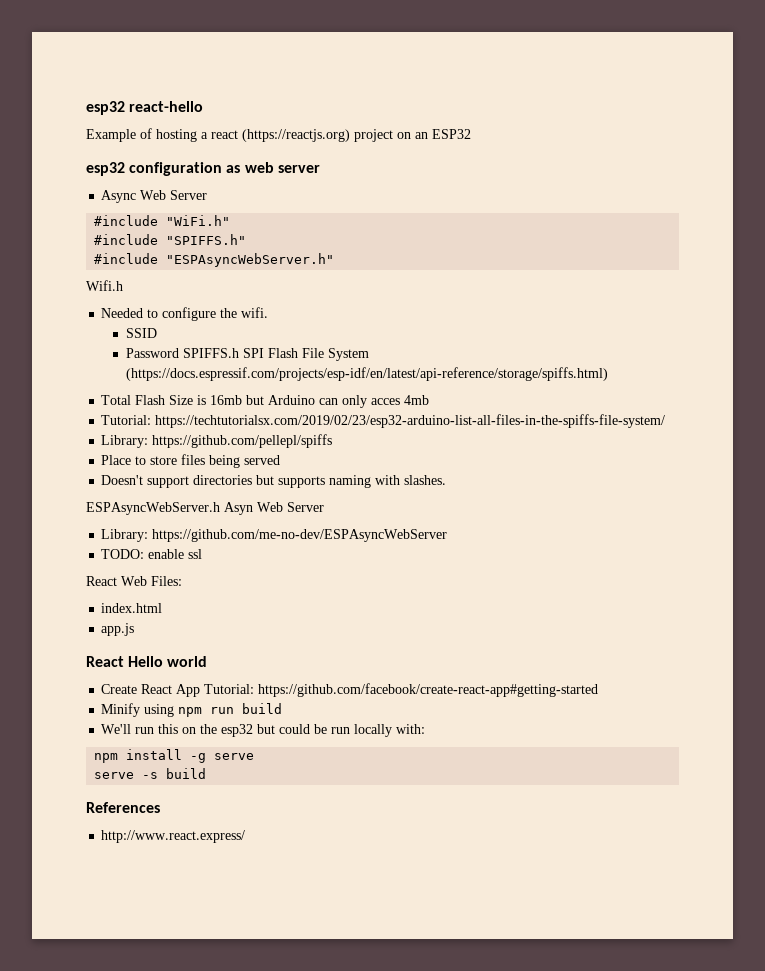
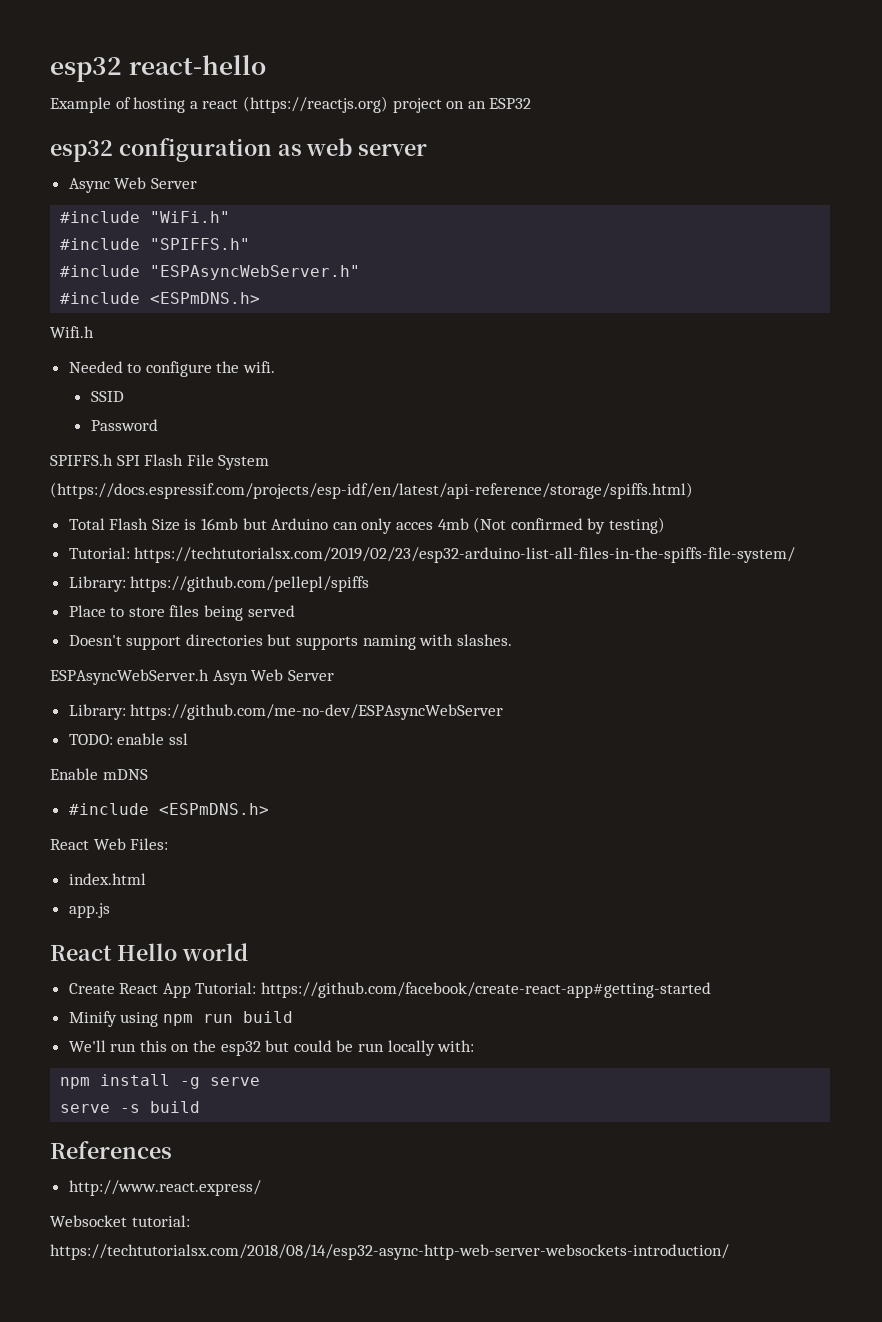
  #include "ESPAsyncWebServer.h"
+ #include <ESPmDNS.h>
- Password SPIFFS.h SPI Flash File System (https://docs.espressif.com/projects/esp-idf/en/latest/api-reference/storage/spiffs.html)
+ Password
+ SPIFFS.h SPI Flash File System (https://docs.espressif.com/projects/esp-idf/en/latest/api-reference/storage/spiffs.html)
- Total Flash Size is 16mb but Arduino can only acces 4mb
+ Total Flash Size is 16mb but Arduino can only acces 4mb (Not confirmed by testing)
+ Enable mDNS
+ #include <ESPmDNS.h>
+ Websocket tutorial: https://techtutorialsx.com/2018/08/14/esp32-async-http-web-server-websockets-introduction/

